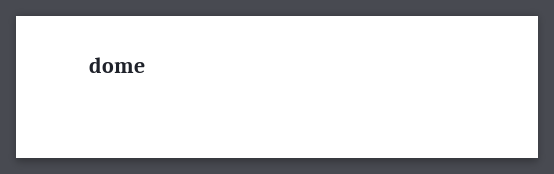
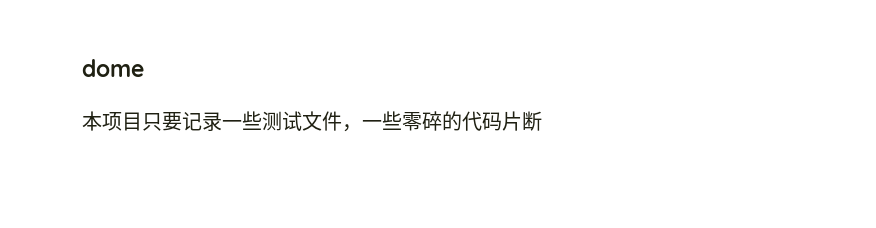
+ 本项目只要记录一些测试文件，一些零碎的代码片断

